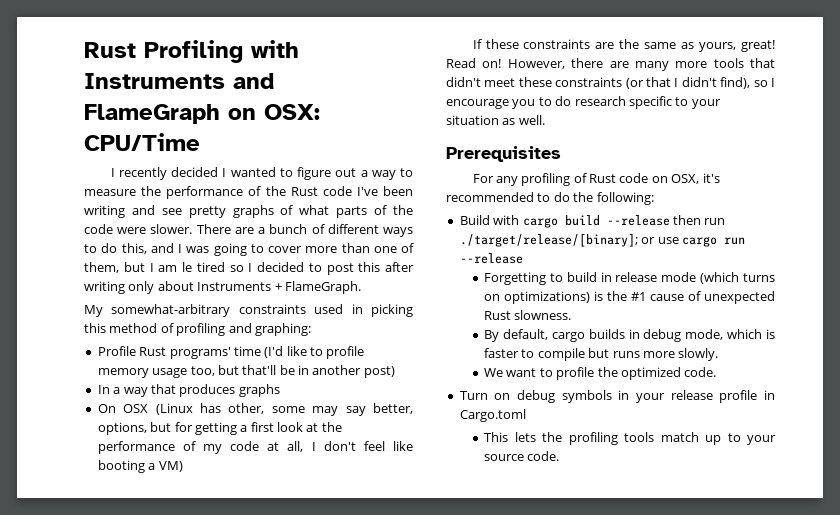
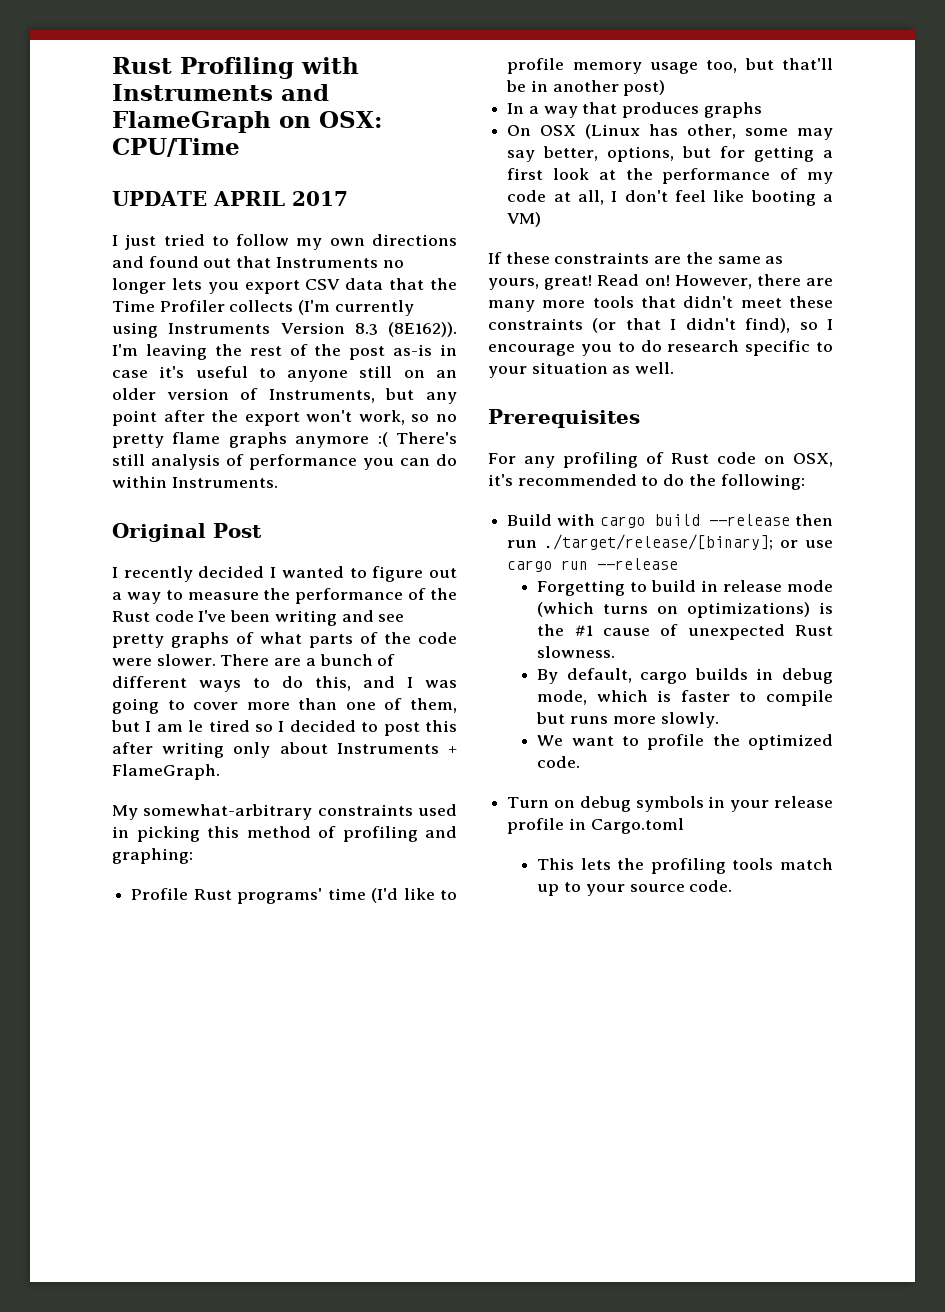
+ UPDATE APRIL 2017
+ I just tried to follow my own directions and found out that Instruments no longer lets you export CSV data that the Time Profiler collects (I'm currently using Instruments Version 8.3 (8E162)). I'm leaving the rest of the post as-is in case it's useful to anyone still on an older version of Instruments, but any point after the export won't work, so no pretty flame graphs anymore :( There's still analysis of performance you can do within Instruments.
+ Original Post

